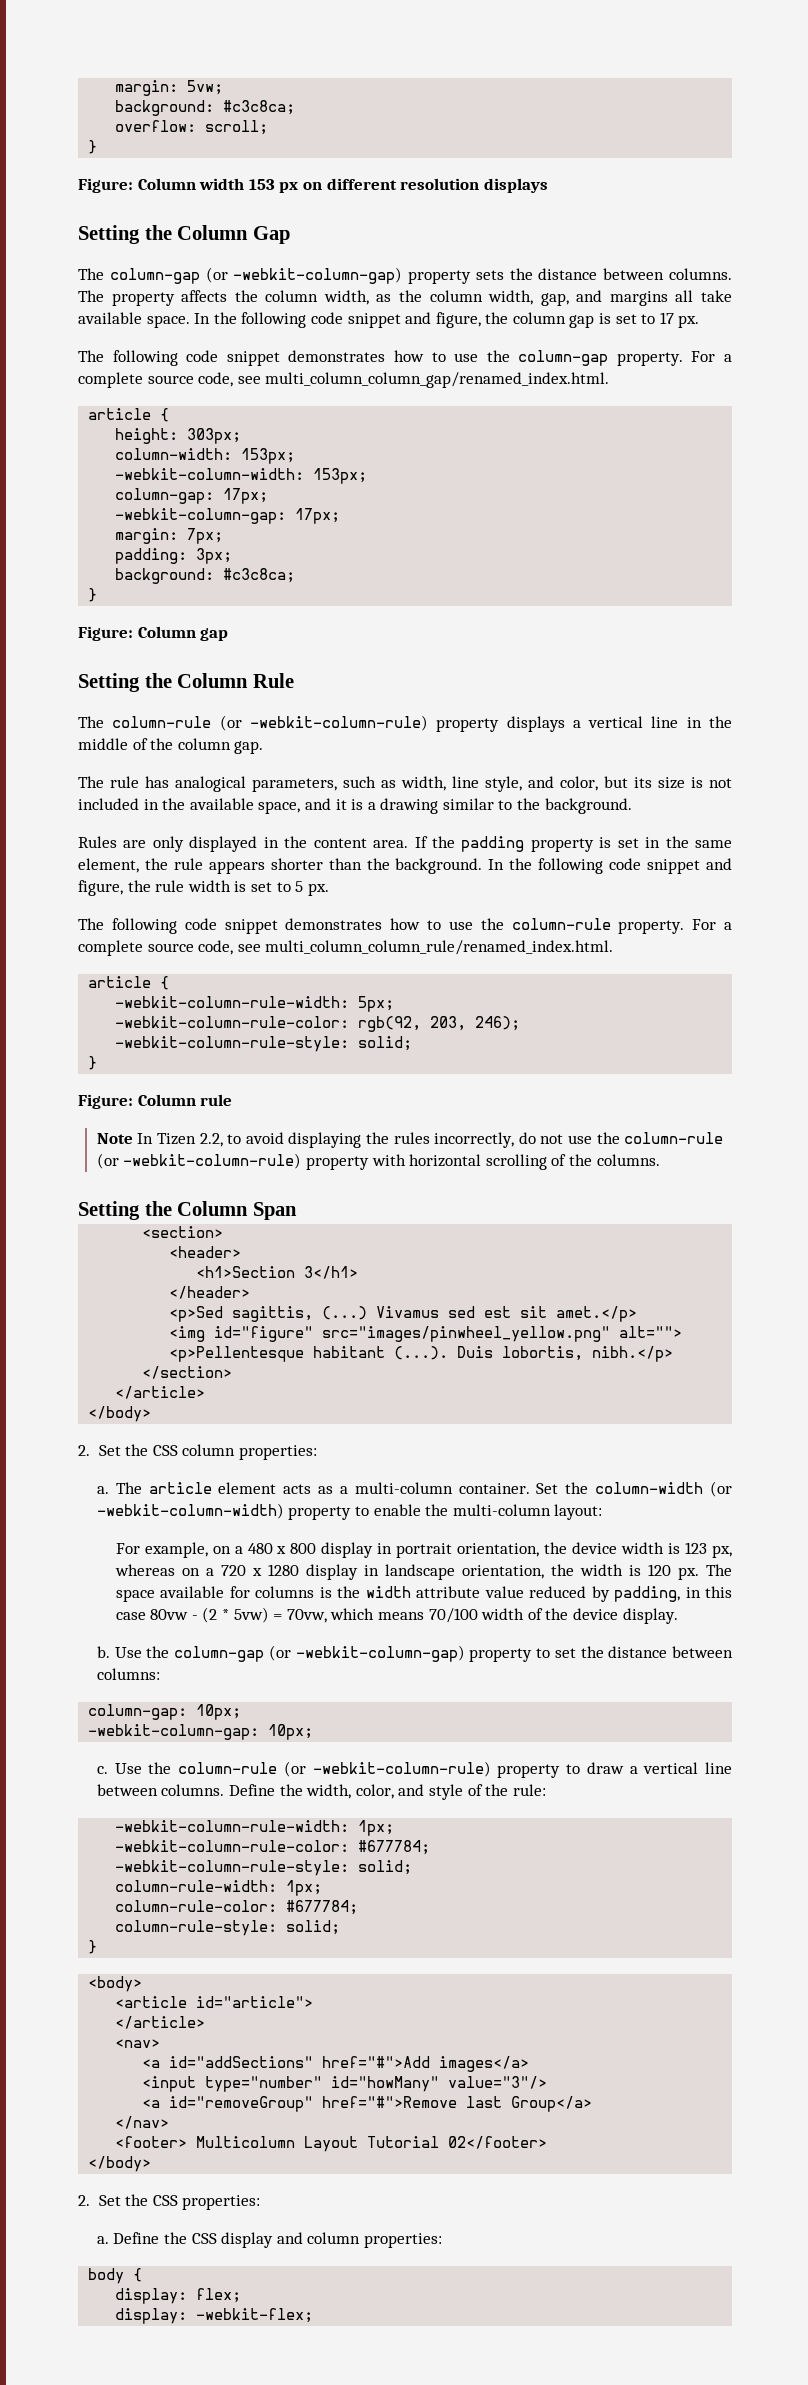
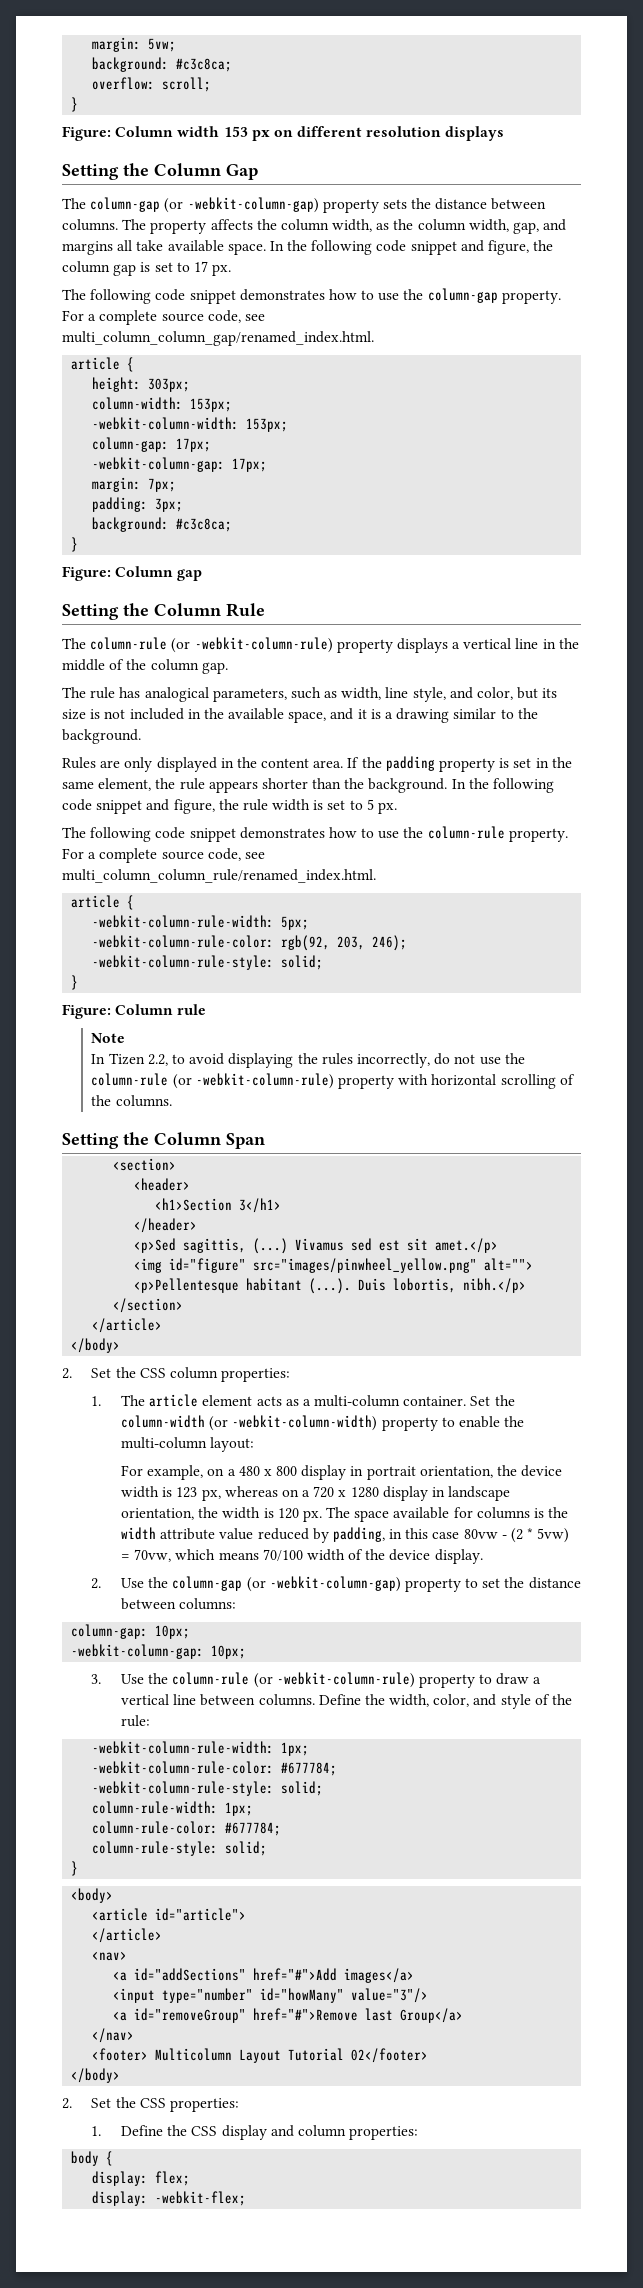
- Note In Tizen 2.2, to avoid displaying the rules incorrectly, do not use the column-rule (or -webkit-column-rule) property with horizontal scrolling of the columns.
+ Note
+ In Tizen 2.2, to avoid displaying the rules incorrectly, do not use the column-rule (or -webkit-column-rule) property with horizontal scrolling of the columns.
- a. The article element acts as a multi-column container.
+ 1. The article element acts as a multi-column container.
- b. Use the column-gap (or -webkit-column-gap) property to set the distance between columns:
+ 2. Use the column-gap (or -webkit-column-gap) property to set the distance between columns:
- c. Use the column-rule (or -webkit-column-rule) property to draw a vertical line between columns.
+ 3. Use the column-rule (or -webkit-column-rule) property to draw a vertical line between columns.
- a. Define the CSS display and column properties:
+ 1. Define the CSS display and column properties:

